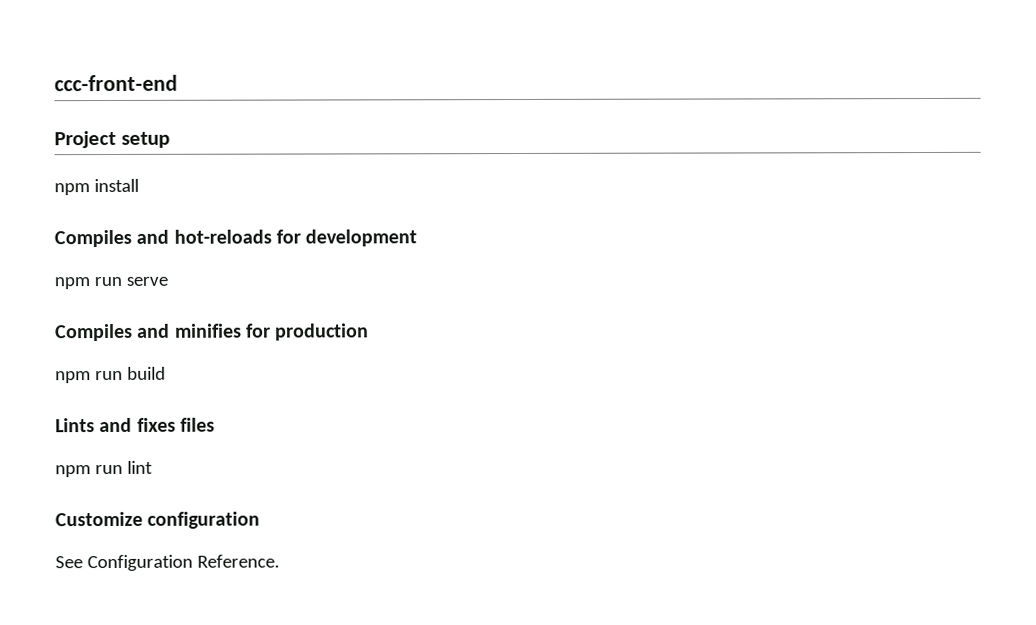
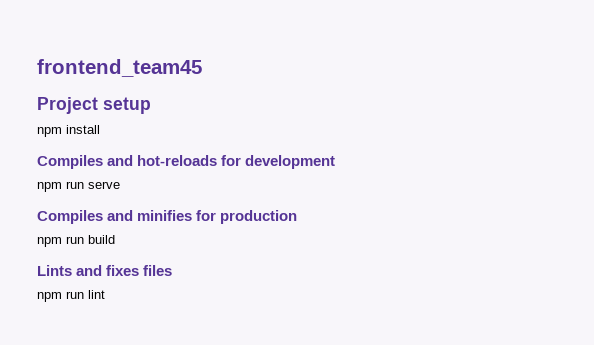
- ccc-front-end
+ frontend_team45
- Customize configuration
- See Configuration Reference.

